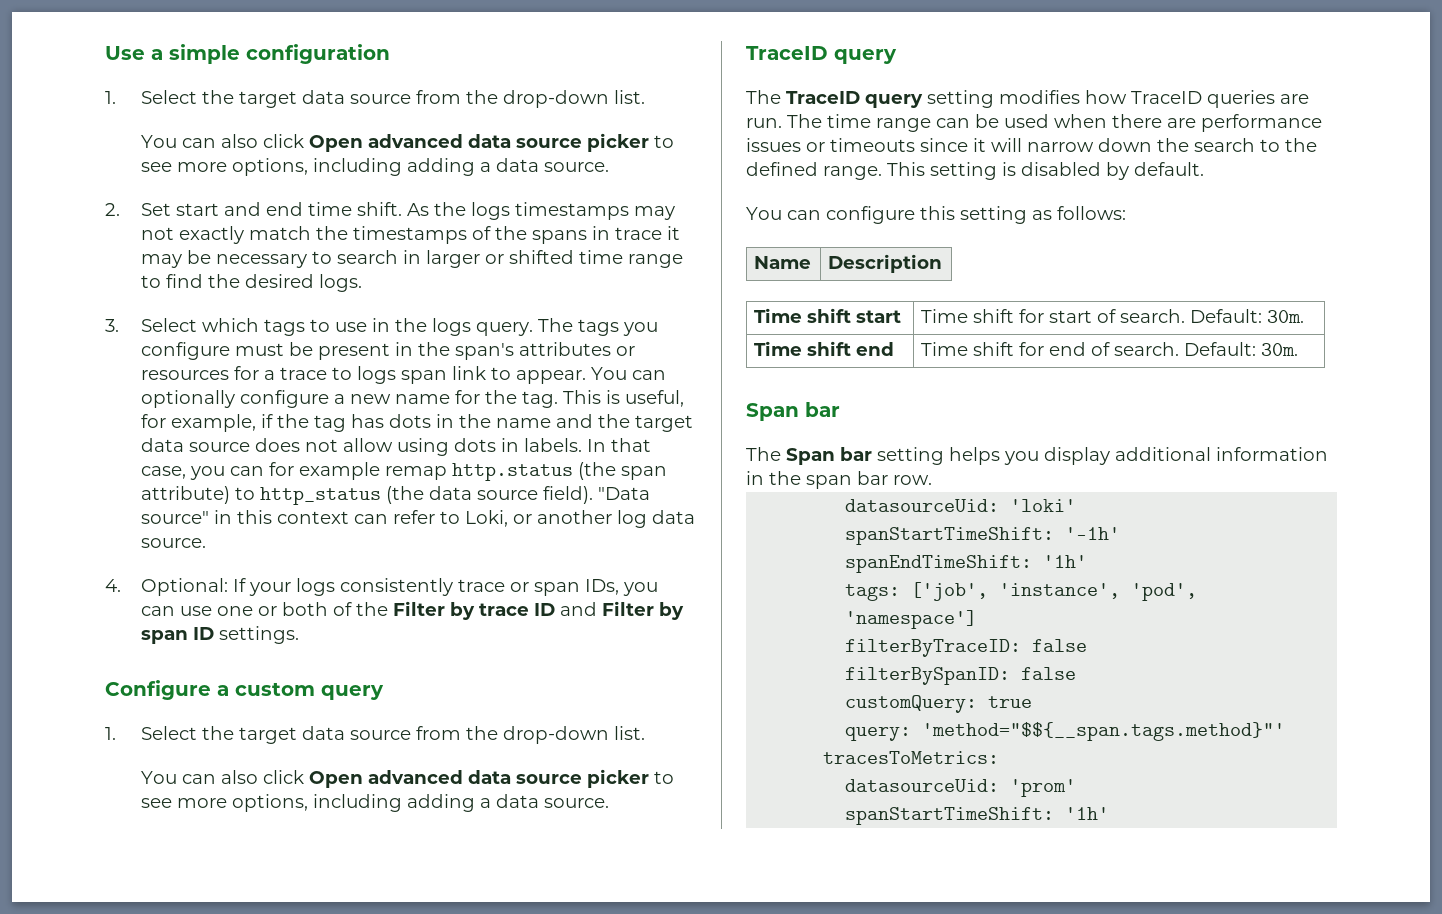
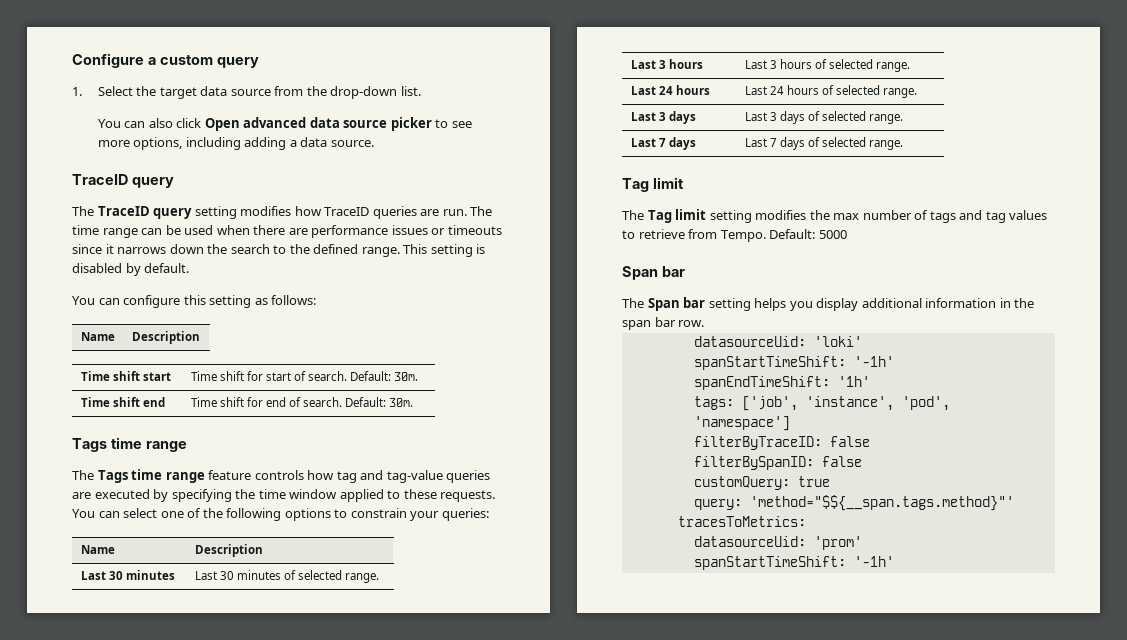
- Use a simple configuration
- 1. Select the target data source from the drop-down list.
- You can also click Open advanced data source picker to see more options, including adding a data source.
- 2. Set start and end time shift. As the logs timestamps may not exactly match the timestamps of the spans in trace it may be necessary to search in larger or shifted time range to find the desired logs.
- 3. Select which tags to use in the logs query. The tags you configure must be present in the span's attributes or resources for a trace to logs span link to appear. You can optionally configure a new name for the tag. This is useful, for example, if the tag has dots in the name and the target data source does not allow using dots in labels. In that case, you can for example remap http.status (the span attribute) to http_status (the data source field). "Data source" in this context can refer to Loki, or another log data source.
- 4. Optional: If your logs consistently trace or span IDs, you can use one or both of the Filter by trace ID and Filter by span ID settings.
- The time range can be used when there are performance issues or timeouts since it will narrow down the search to the defined range.
+ The time range can be used when there are performance issues or timeouts since it narrows down the search to the defined range.
  Time shift end | Time shift for end of search. Default: 30m.
+ Tags time range
+ The Tags time range feature controls how tag and tag-value queries are executed by specifying the time window applied to these requests. You can select one of the following options to constrain your queries:
+ Name | Description
+ Last 30 minutes | Last 30 minutes of selected range.
+ Last 3 hours | Last 3 hours of selected range.
+ Last 24 hours | Last 24 hours of selected range.
+ Last 3 days | Last 3 days of selected range.
+ Last 7 days | Last 7 days of selected range.
+ Tag limit
+ The Tag limit setting modifies the max number of tags and tag values to retrieve from Tempo. Default: 5000
  datasourceUid: 'prom'
- spanStartTimeShift: '1h'
+ spanStartTimeShift: '-1h'

